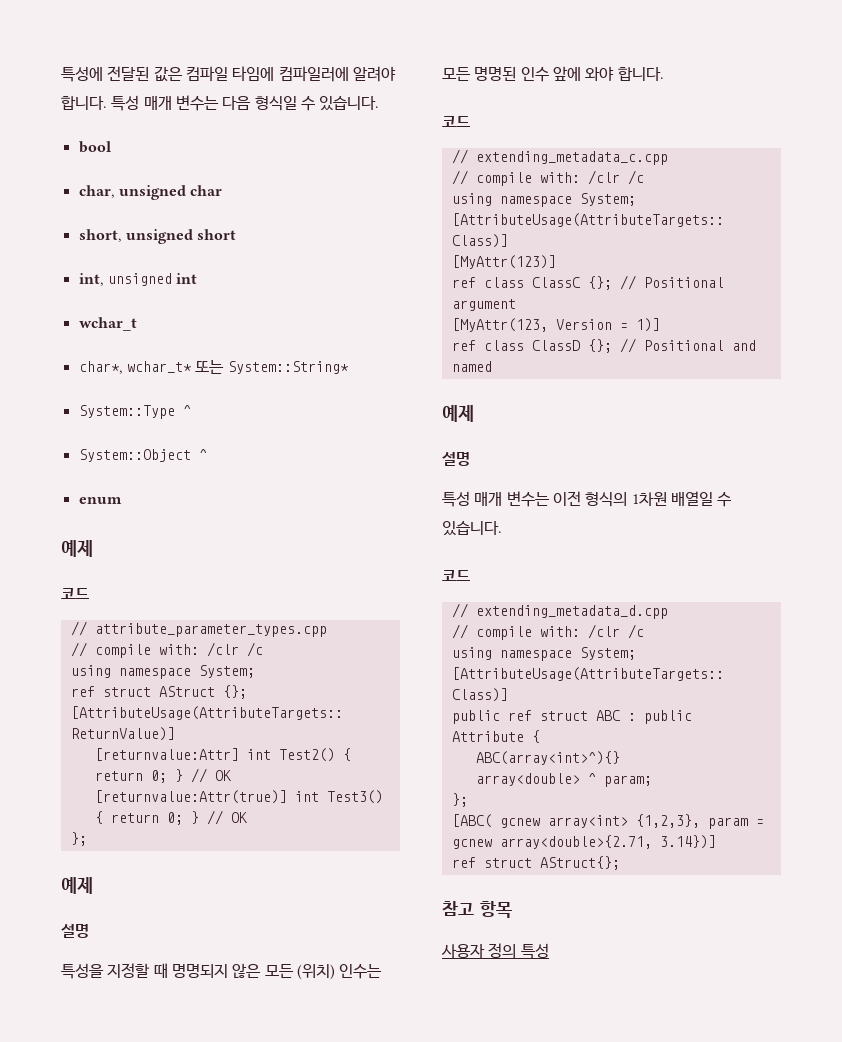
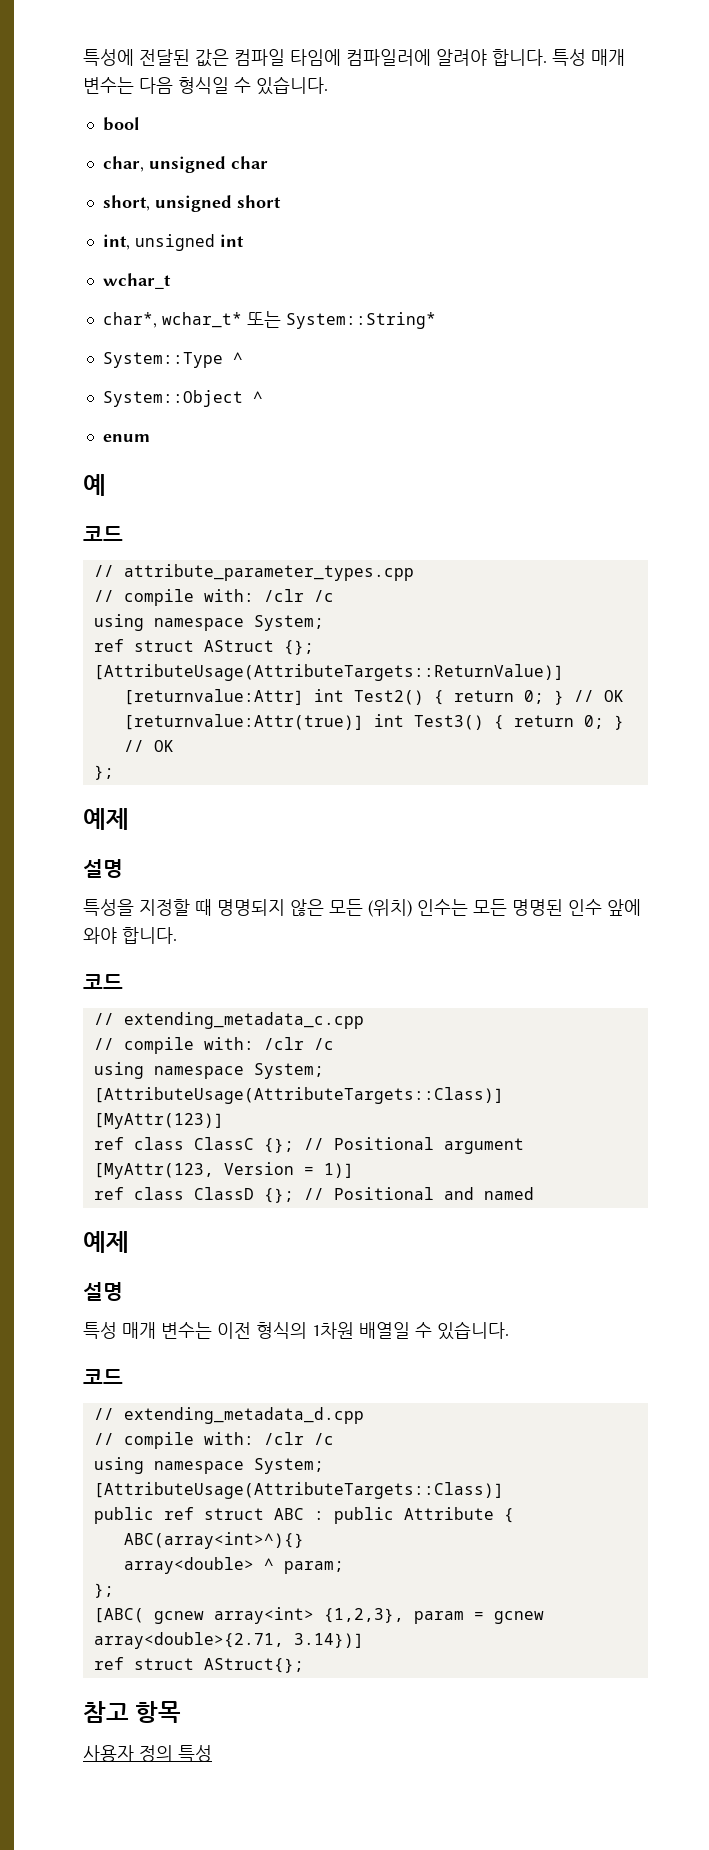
  enum
- 예제
+ 예

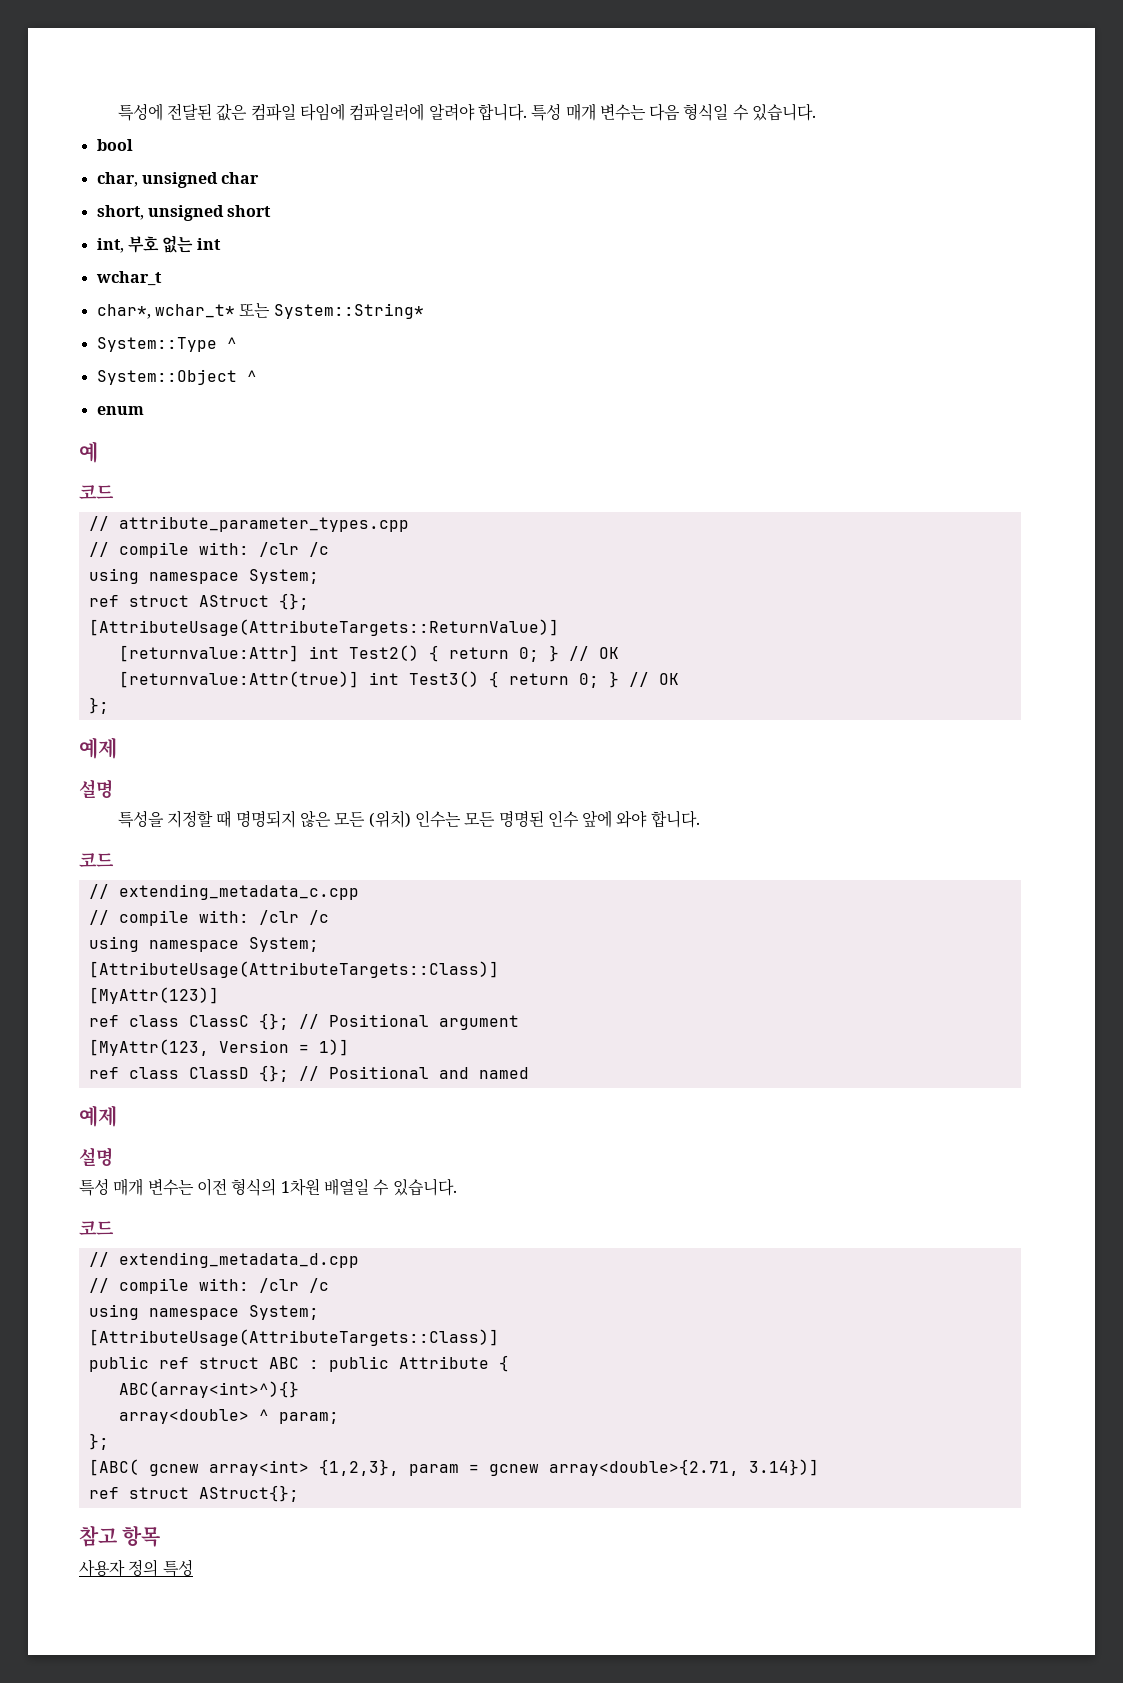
- int, unsigned int
+ int, 부호 없는 int

